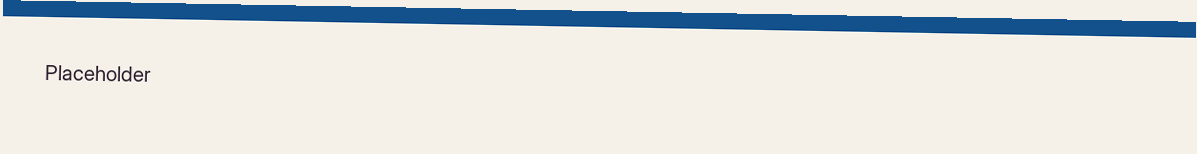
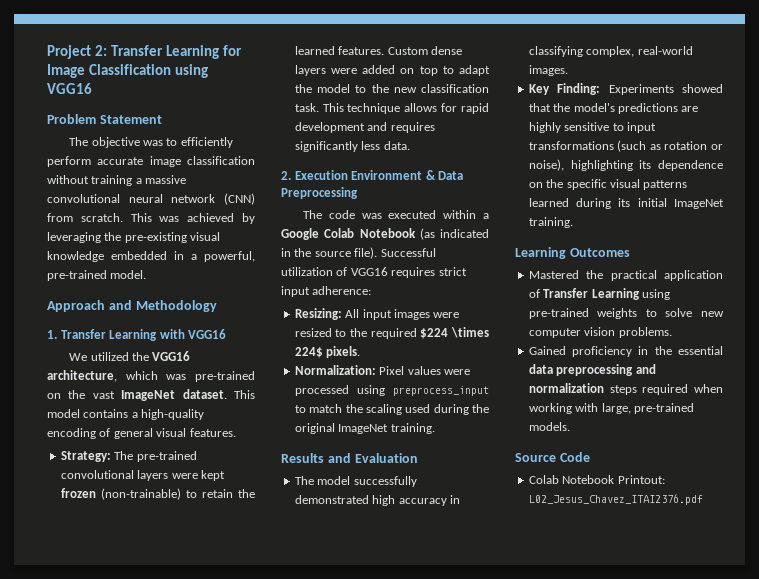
- Placeholder
+ Project 2: Transfer Learning for Image Classification using VGG16
+ Problem Statement
+ The objective was to efficiently perform accurate image classification without training a massive convolutional neural network (CNN) from scratch. This was achieved by leveraging the pre-existing visual knowledge embedded in a powerful, pre-trained model.
+ Approach and Methodology
+ 1. Transfer Learning with VGG16
+ We utilized the VGG16 architecture, which was pre-trained on the vast ImageNet dataset. This model contains a high-quality encoding of general visual features.
+ Strategy: The pre-trained convolutional layers were kept frozen (non-trainable) to retain the learned features. Custom dense layers were added on top to adapt the model to the new classification task. This technique allows for rapid development and requires significantly less data.
+ 2. Execution Environment & Data Preprocessing
+ The code was executed within a Google Colab Notebook (as indicated in the source file). Successful utilization of VGG16 requires strict input adherence:
+ Resizing: All input images were resized to the required $224 \times 224$ pixels.
+ Normalization: Pixel values were processed using preprocess_input to match the scaling used during the original ImageNet training.
+ Results and Evaluation
+ The model successfully demonstrated high accuracy in classifying complex, real-world images.
+ Key Finding: Experiments showed that the model's predictions are highly sensitive to input transformations (such as rotation or noise), highlighting its dependence on the specific visual patterns learned during its initial ImageNet training.
+ Learning Outcomes
+ Mastered the practical application of Transfer Learning using pre-trained weights to solve new computer vision problems.
+ Gained proficiency in the essential data preprocessing and normalization steps required when working with large, pre-trained models.
+ Source Code
+ Colab Notebook Printout: L02_Jesus_Chavez_ITAI2376.pdf

